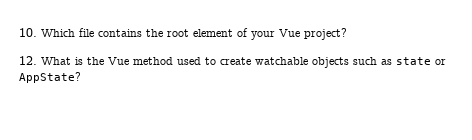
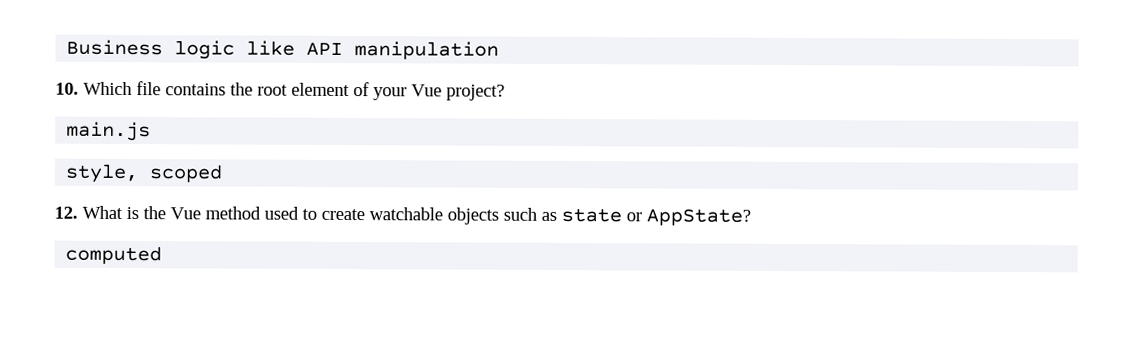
+ Business logic like API manipulation
+ main.js
+ style, scoped
+ computed

